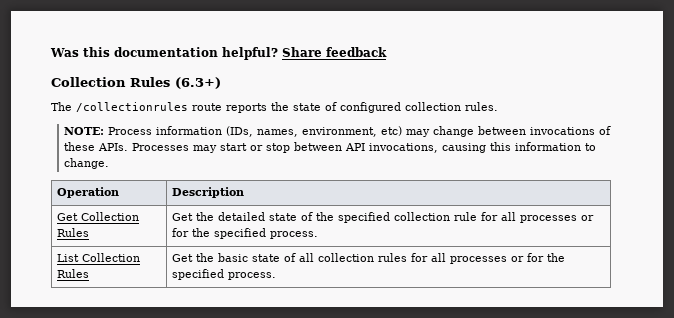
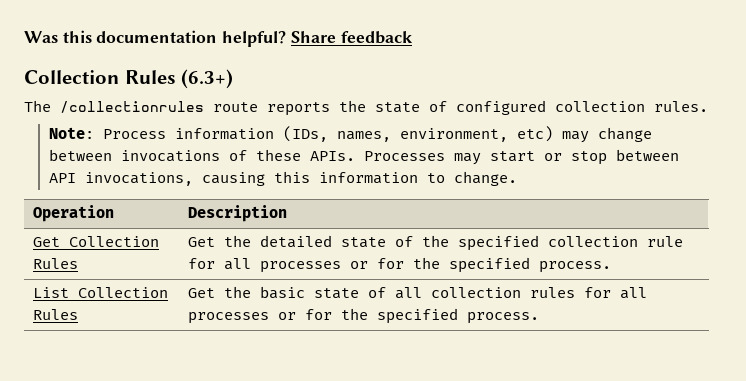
- NOTE: Process information (IDs, names, environment, etc) may change between invocations of these APIs.
+ Note: Process information (IDs, names, environment, etc) may change between invocations of these APIs.

